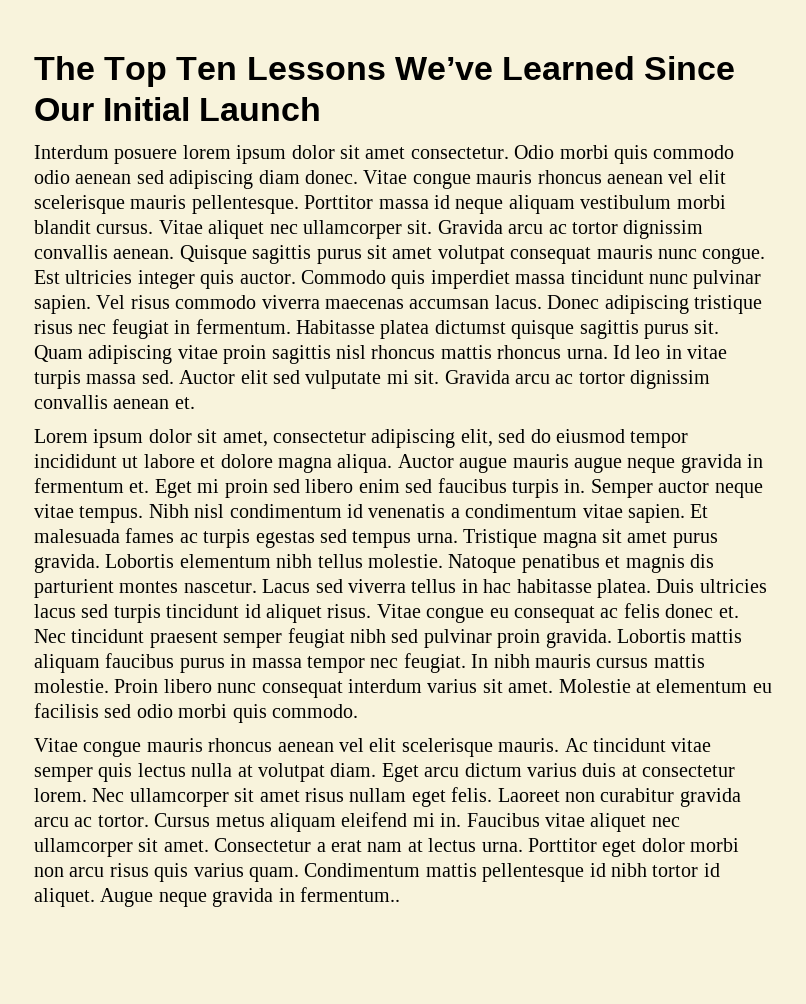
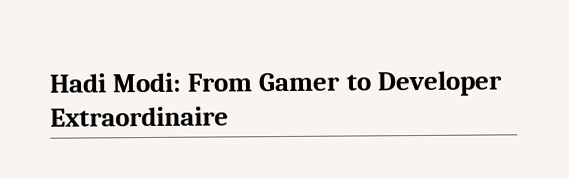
- The Top Ten Lessons We’ve Learned Since Our Initial Launch
- Interdum posuere lorem ipsum dolor sit amet consectetur. Odio morbi quis commodo odio aenean sed adipiscing diam donec. Vitae congue mauris rhoncus aenean vel elit scelerisque mauris pellentesque. Porttitor massa id neque aliquam vestibulum morbi blandit cursus. Vitae aliquet nec ullamcorper sit. Gravida arcu ac tortor dignissim convallis aenean. Quisque sagittis purus sit amet volutpat consequat mauris nunc congue. Est ultricies integer quis auctor. Commodo quis imperdiet massa tincidunt nunc pulvinar sapien. Vel risus commodo viverra maecenas accumsan lacus. Donec adipiscing tristique risus nec feugiat in fermentum. Habitasse platea dictumst quisque sagittis purus sit. Quam adipiscing vitae proin sagittis nisl rhoncus mattis rhoncus urna. Id leo in vitae turpis massa sed. Auctor elit sed vulputate mi sit. Gravida arcu ac tortor dignissim convallis aenean et.
- Lorem ipsum dolor sit amet, consectetur adipiscing elit, sed do eiusmod tempor incididunt ut labore et dolore magna aliqua. Auctor augue mauris augue neque gravida in fermentum et. Eget mi proin sed libero enim sed faucibus turpis in. Semper auctor neque vitae tempus. Nibh nisl condimentum id venenatis a condimentum vitae sapien. Et malesuada fames ac turpis egestas sed tempus urna. Tristique magna sit amet purus gravida. Lobortis elementum nibh tellus molestie. Natoque penatibus et magnis dis parturient montes nascetur. Lacus sed viverra tellus in hac habitasse platea. Duis ultricies lacus sed turpis tincidunt id aliquet risus. Vitae congue eu consequat ac felis donec et. Nec tincidunt praesent semper feugiat nibh sed pulvinar proin gravida. Lobortis mattis aliquam faucibus purus in massa tempor nec feugiat. In nibh mauris cursus mattis molestie. Proin libero nunc consequat interdum varius sit amet. Molestie at elementum eu facilisis sed odio morbi quis commodo.
- Vitae congue mauris rhoncus aenean vel elit scelerisque mauris. Ac tincidunt vitae semper quis lectus nulla at volutpat diam. Eget arcu dictum varius duis at consectetur lorem. Nec ullamcorper sit amet risus nullam eget felis. Laoreet non curabitur gravida arcu ac tortor. Cursus metus aliquam eleifend mi in. Faucibus vitae aliquet nec ullamcorper sit amet. Consectetur a erat nam at lectus urna. Porttitor eget dolor morbi non arcu risus quis varius quam. Condimentum mattis pellentesque id nibh tortor id aliquet. Augue neque gravida in fermentum..
+ Hadi Modi: From Gamer to Developer Extraordinaire

